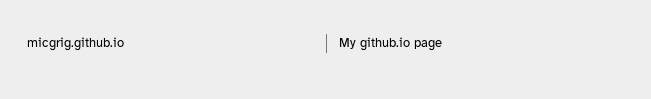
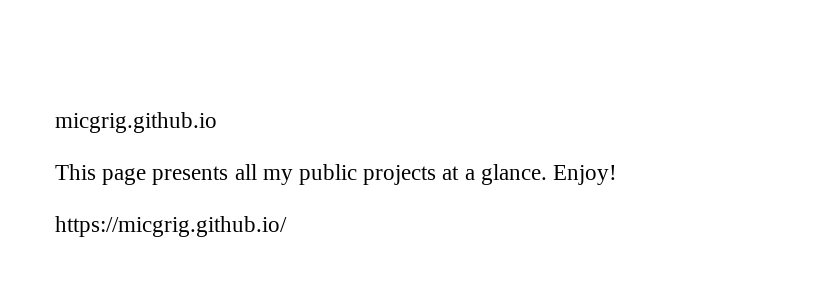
- My github.io page
+ This page presents all my public projects at a glance. Enjoy!
+ https://micgrig.github.io/

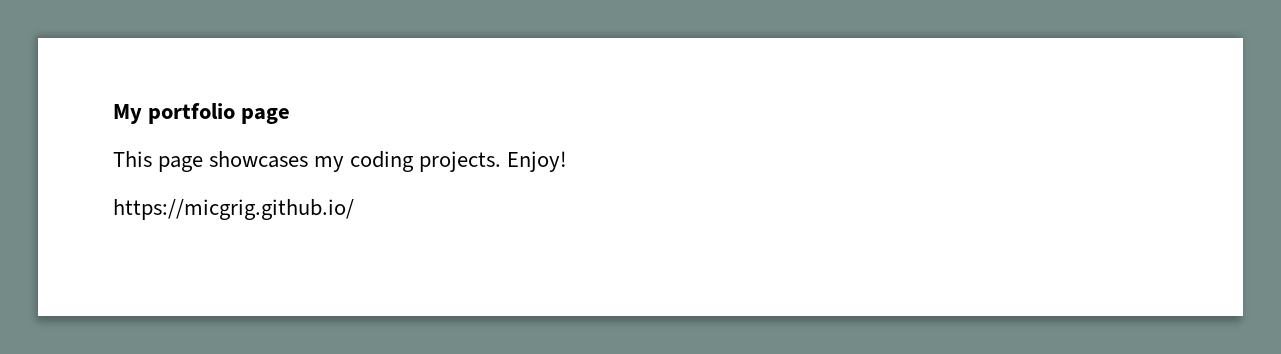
- micgrig.github.io
+ My portfolio page
- This page presents all my public projects at a glance.
+ This page showcases my coding projects.

